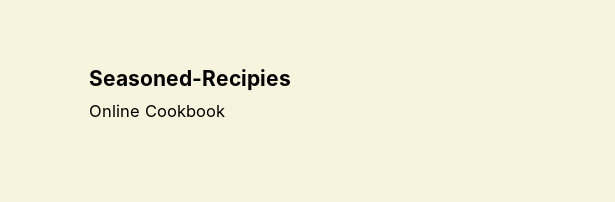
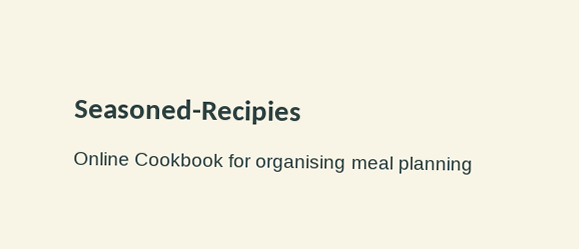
- Online Cookbook
+ Online Cookbook for organising meal planning

